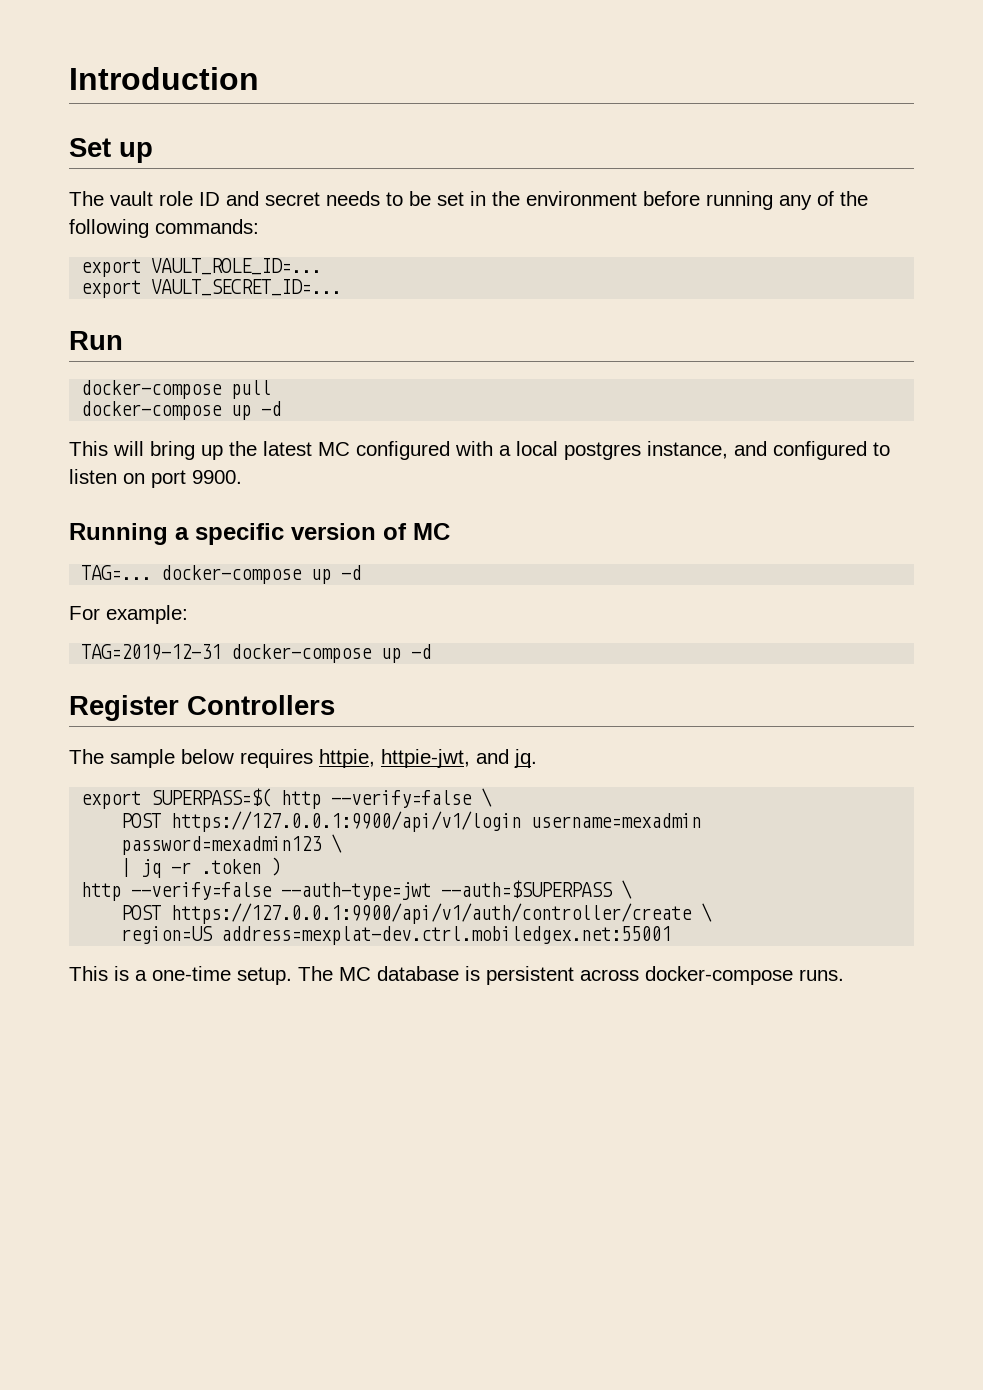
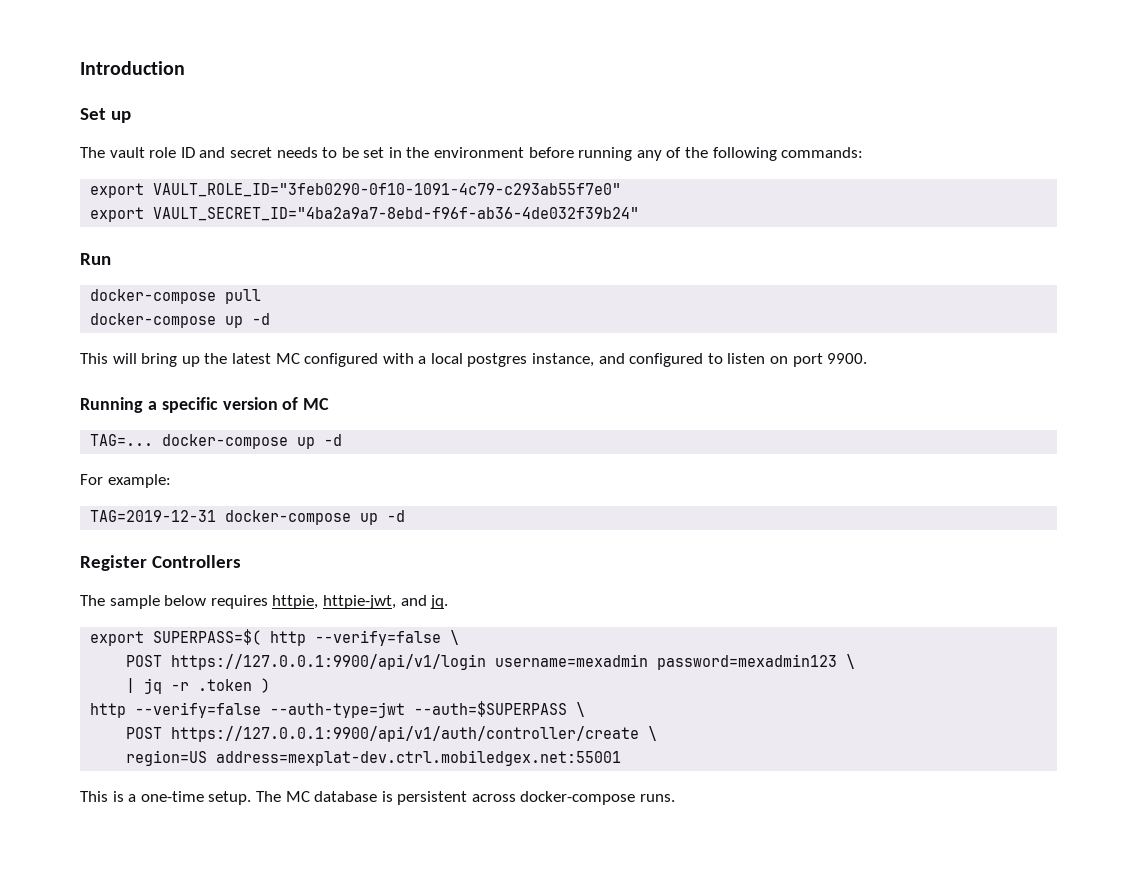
- export VAULT_ROLE_ID=...
- export VAULT_SECRET_ID=...
+ export VAULT_ROLE_ID="3feb0290-0f10-1091-4c79-c293ab55f7e0"
+ export VAULT_SECRET_ID="4ba2a9a7-8ebd-f96f-ab36-4de032f39b24"

